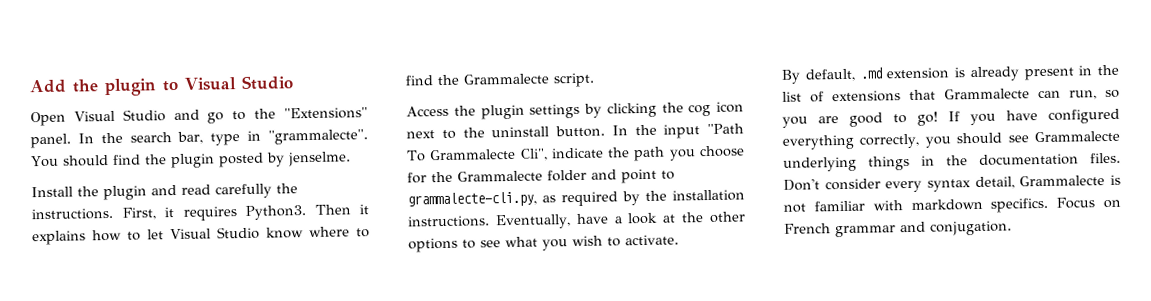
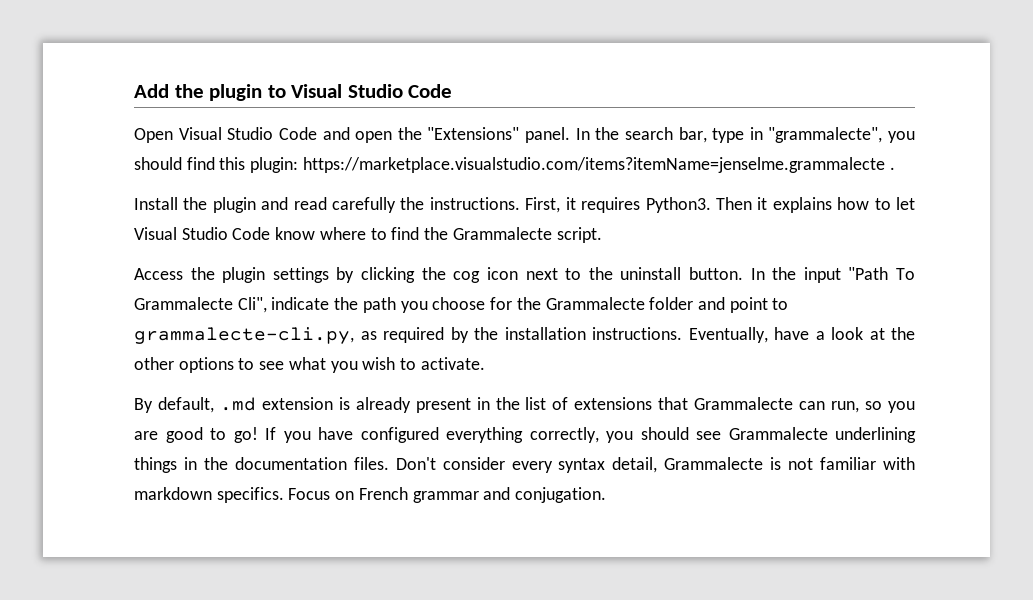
- Add the plugin to Visual Studio
+ Add the plugin to Visual Studio Code
- Open Visual Studio and go to the "Extensions" panel.
+ Open Visual Studio Code and open the "Extensions" panel.
- In the search bar, type in "grammalecte". You should find the plugin posted by jenselme.
+ In the search bar, type in "grammalecte", you should find this plugin: https://marketplace.visualstudio.com/items?itemName=jenselme.grammalecte .
- Then it explains how to let Visual Studio know where to find the Grammalecte script.
+ Then it explains how to let Visual Studio Code know where to find the Grammalecte script.
- If you have configured everything correctly, you should see Grammalecte underlying things in the documentation files.
+ If you have configured everything correctly, you should see Grammalecte underlining things in the documentation files.

